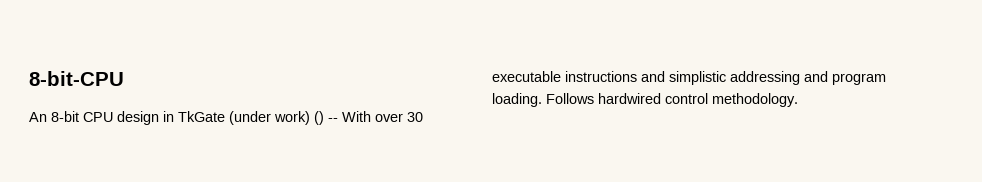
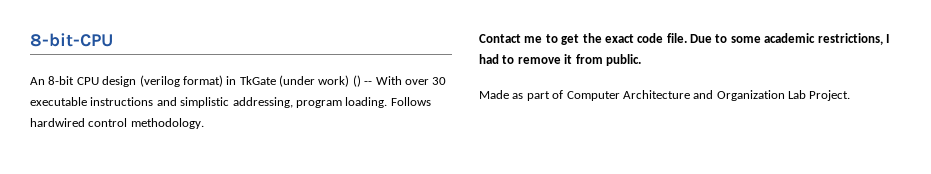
- An 8-bit CPU design in TkGate (under work) () -- With over 30 executable instructions and simplistic addressing and program loading.
+ An 8-bit CPU design (verilog format) in TkGate (under work) () -- With over 30 executable instructions and simplistic addressing, program loading.
+ Contact me to get the exact code file. Due to some academic restrictions, I had to remove it from public.
+ Made as part of Computer Architecture and Organization Lab Project.

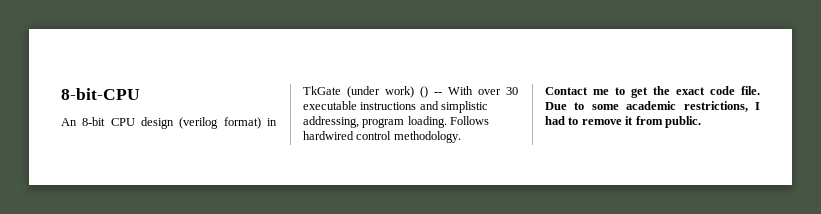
- Made as part of Computer Architecture and Organization Lab Project.

